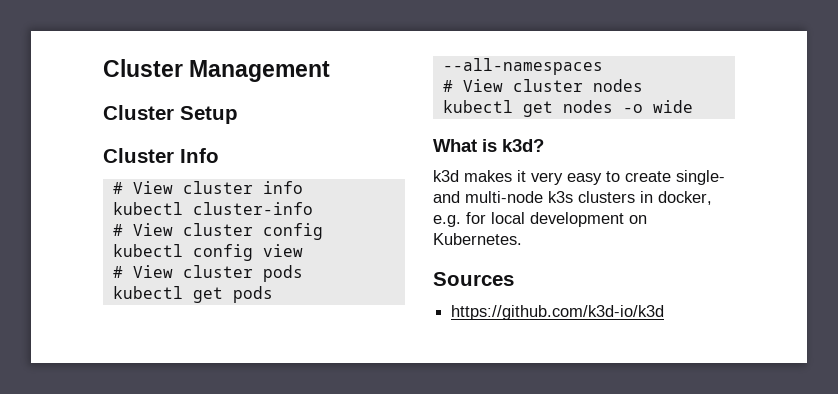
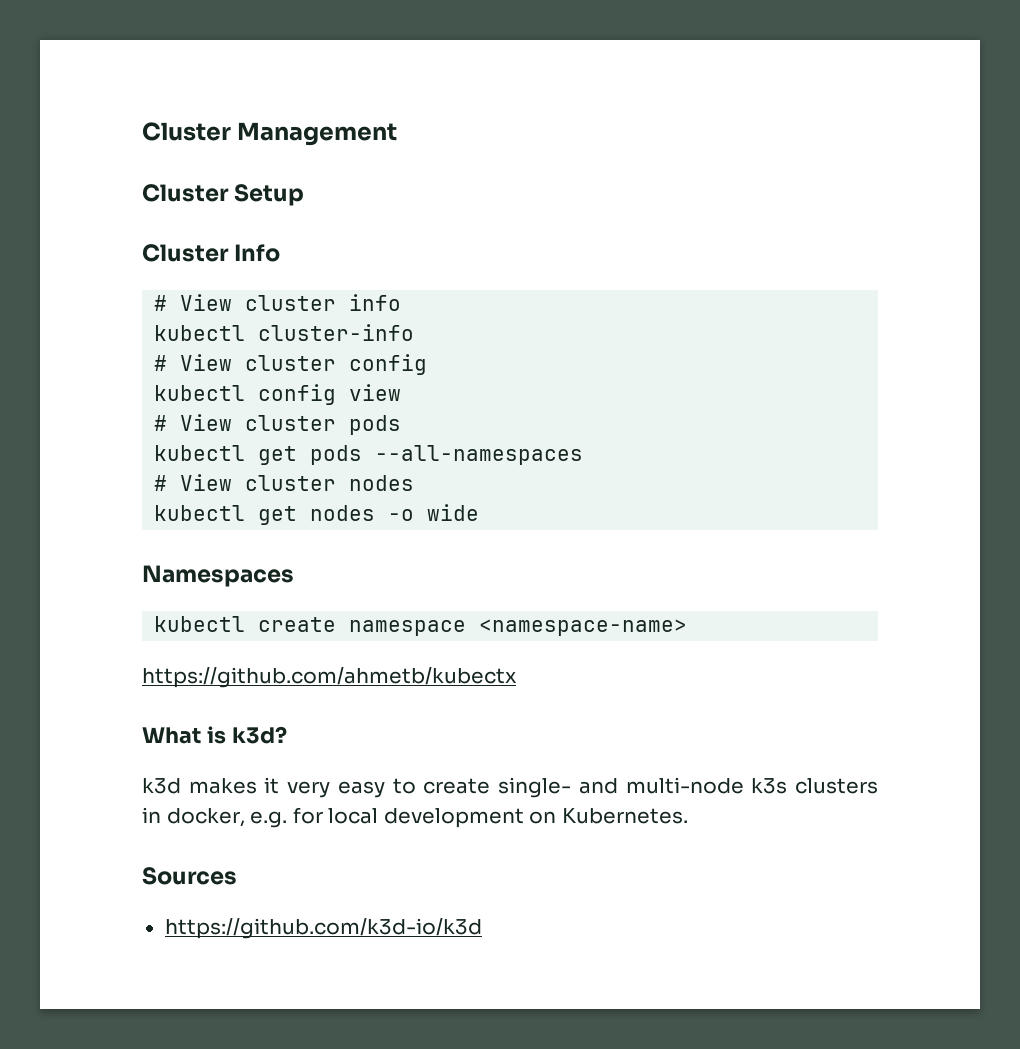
+ Namespaces
+ kubectl create namespace <namespace-name>
+ https://github.com/ahmetb/kubectx

